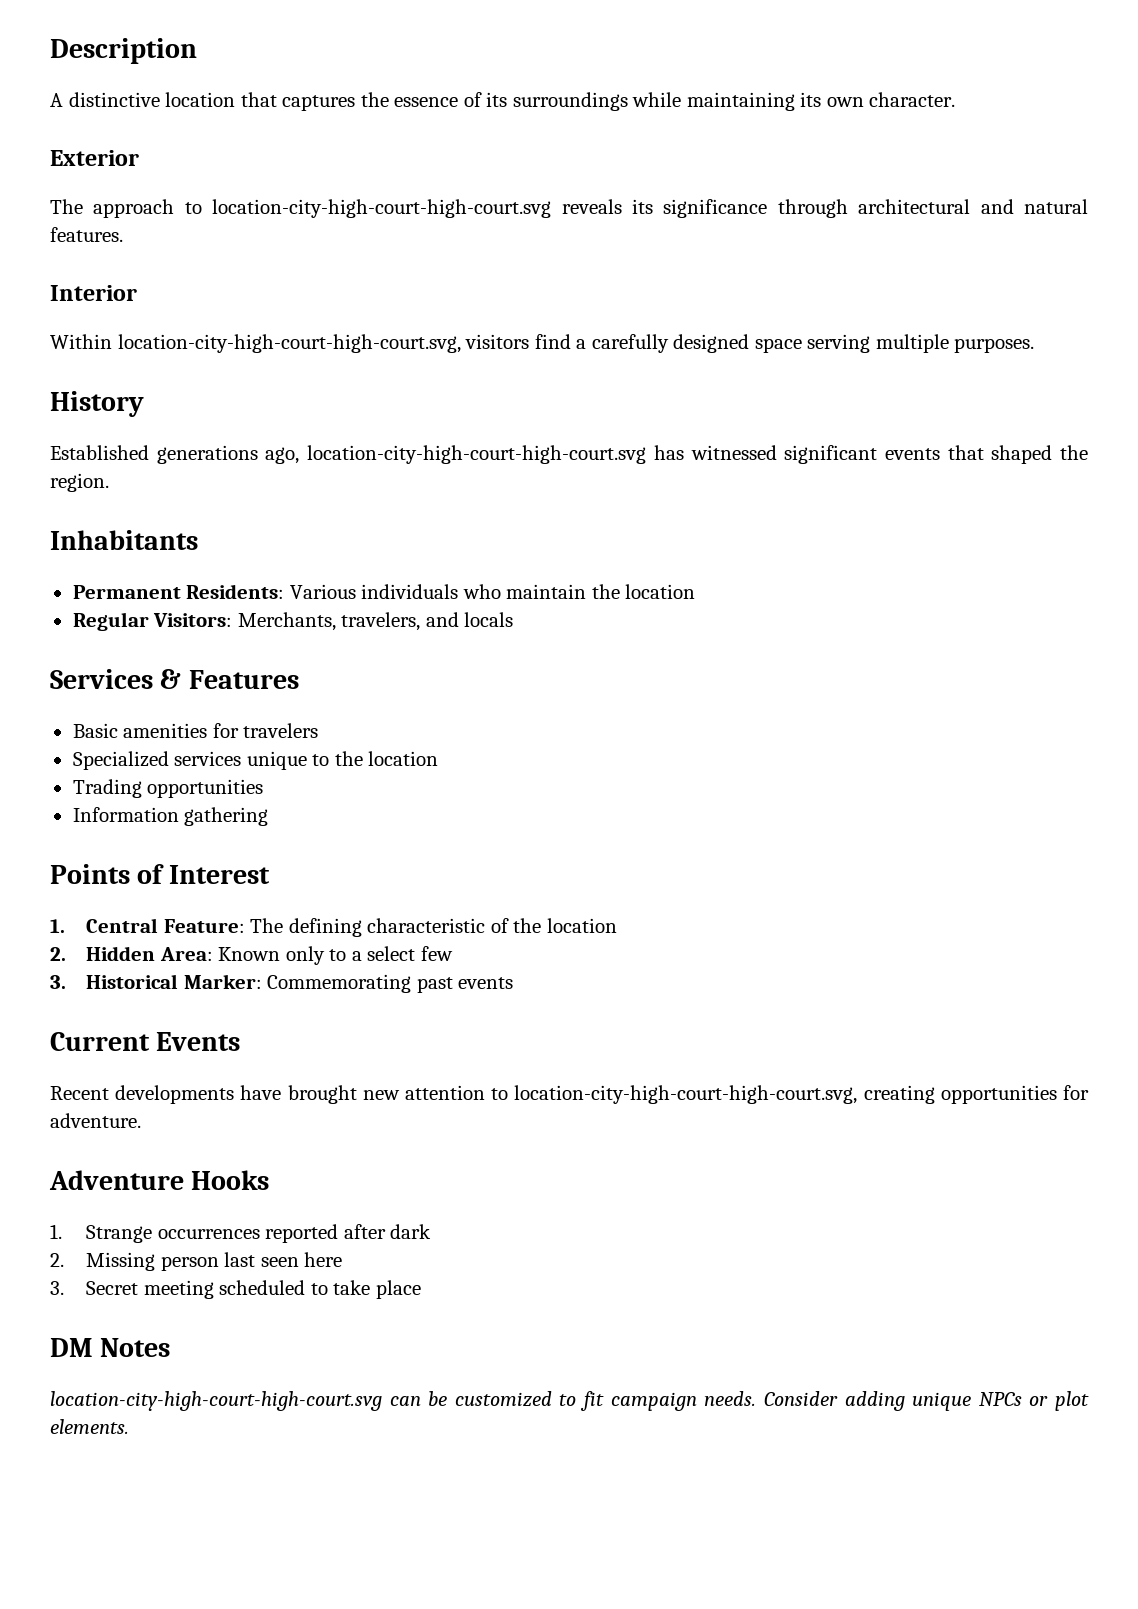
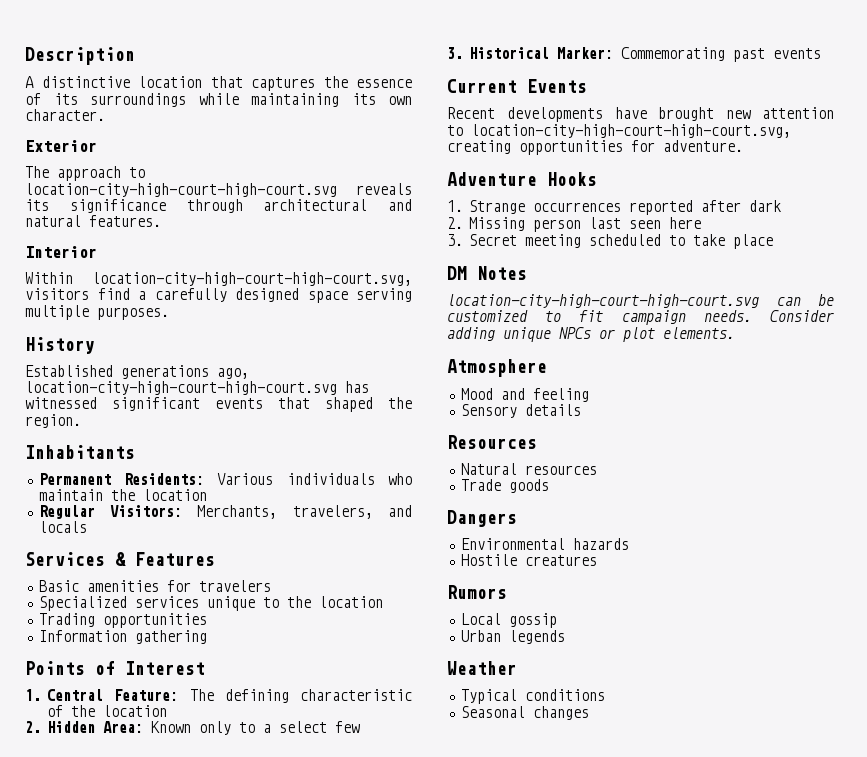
+ Atmosphere
+ Mood and feeling
+ Sensory details
+ Resources
+ Natural resources
+ Trade goods
+ Dangers
+ Environmental hazards
+ Hostile creatures
+ Rumors
+ Local gossip
+ Urban legends
+ Weather
+ Typical conditions
+ Seasonal changes

